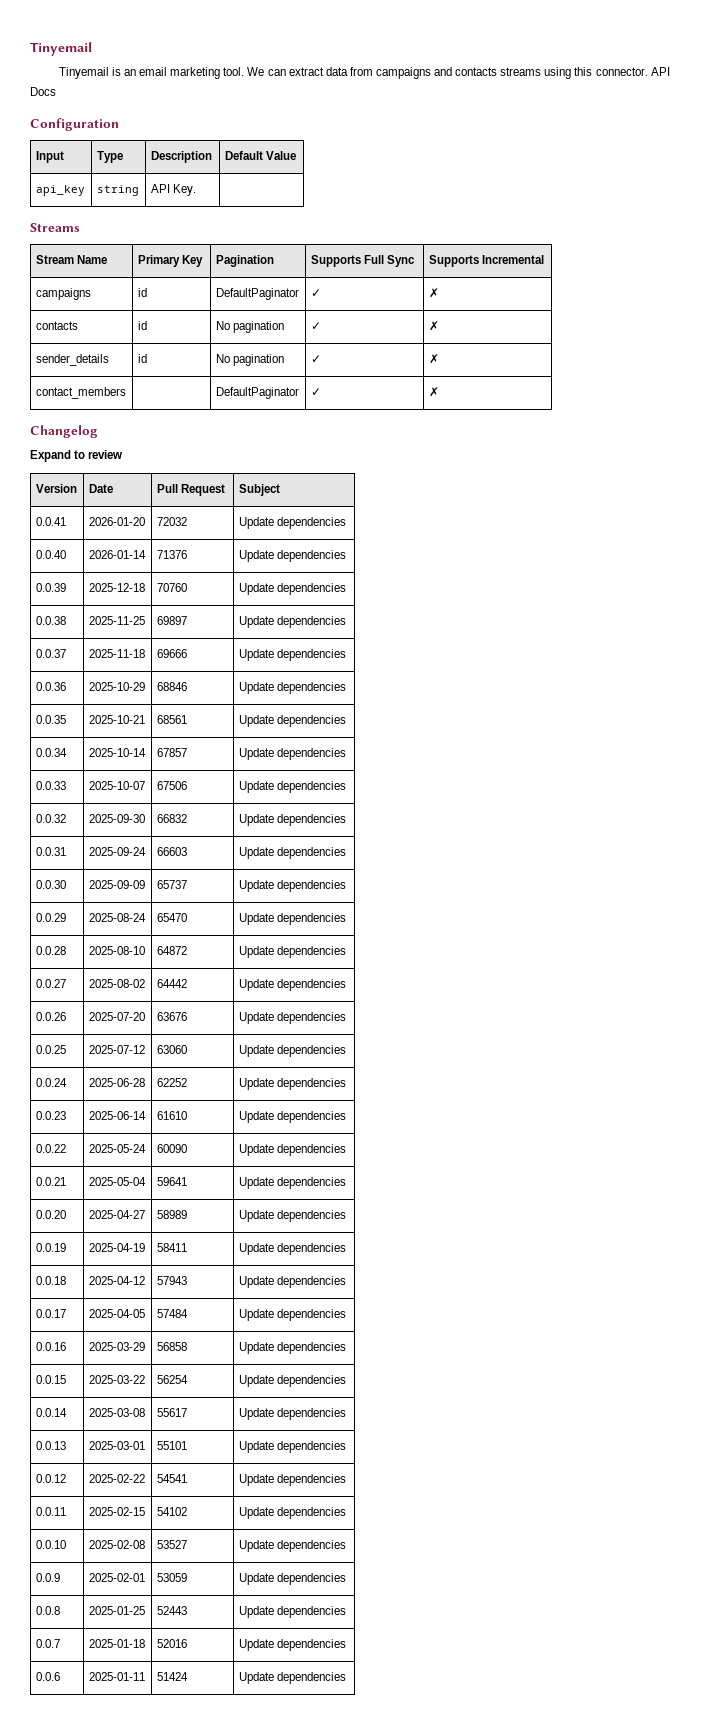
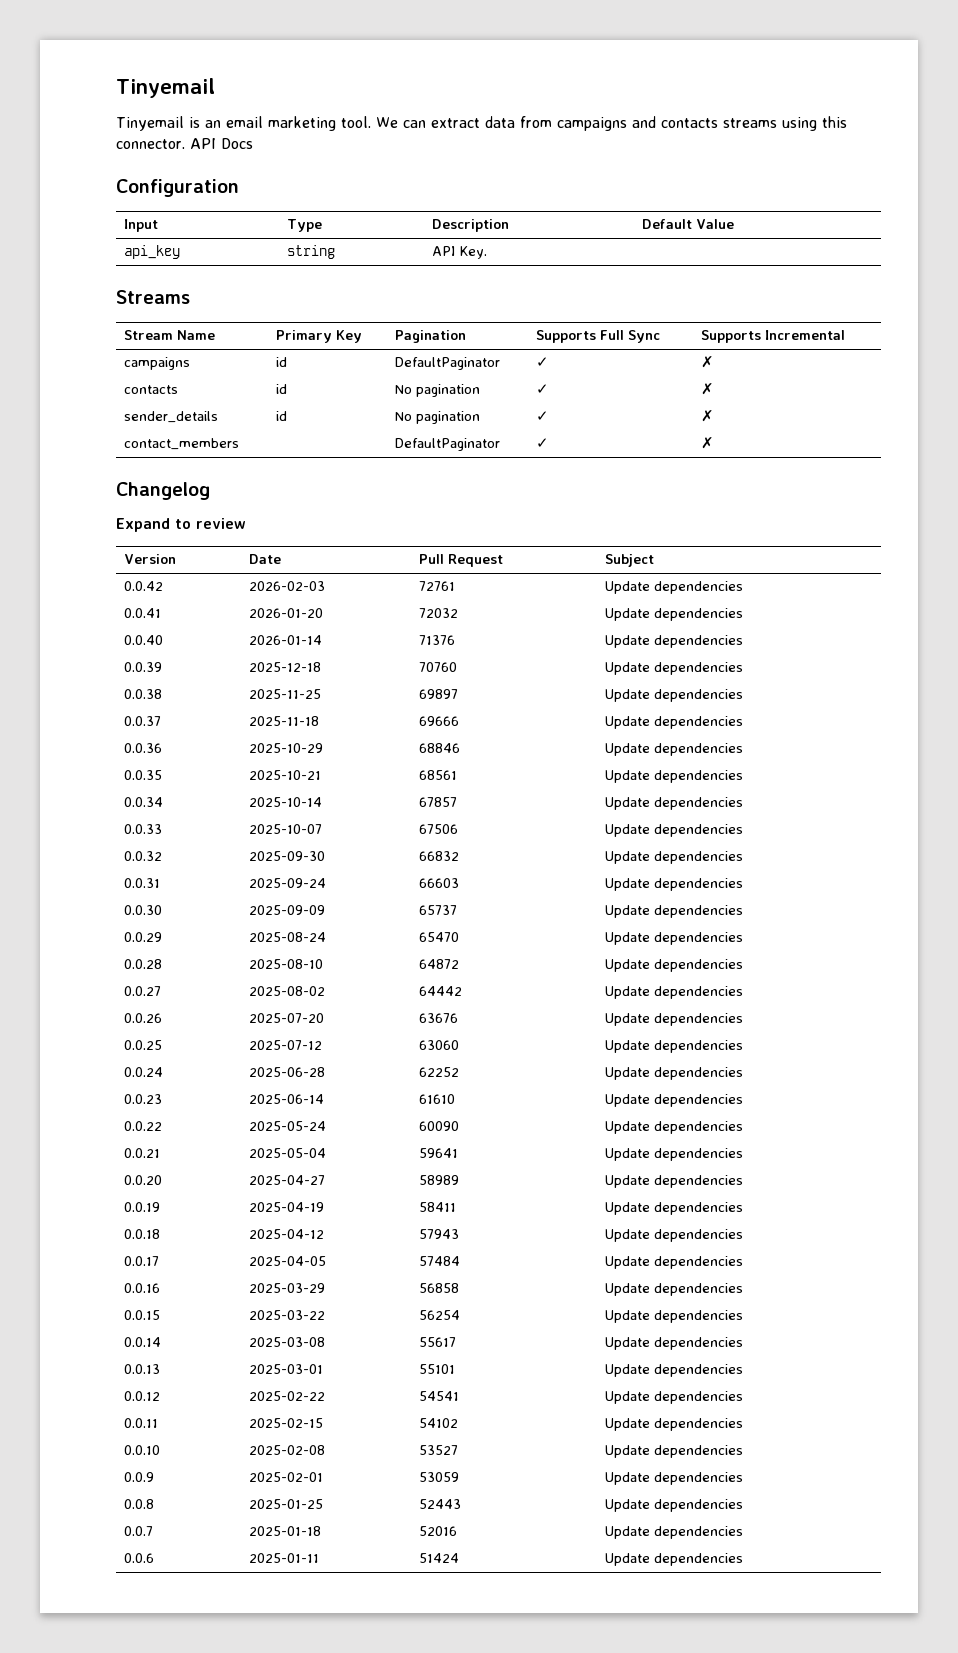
+ 0.0.42 | 2026-02-03 | 72761 | Update dependencies

